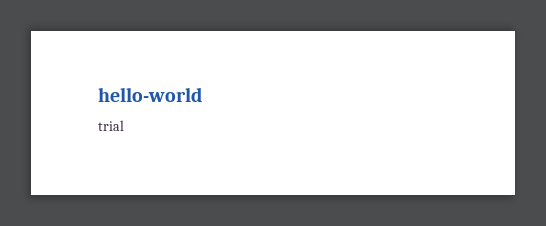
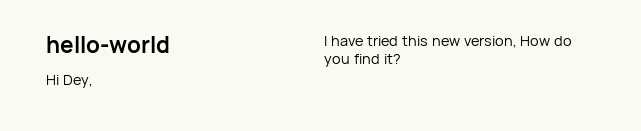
- trial
+ Hi Dey,
+ I have tried this new version, How do you find it?

